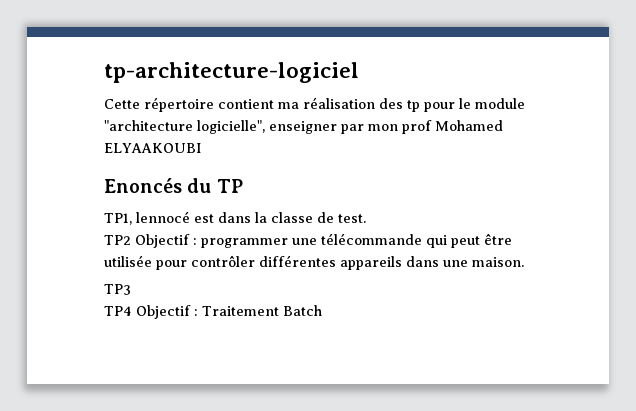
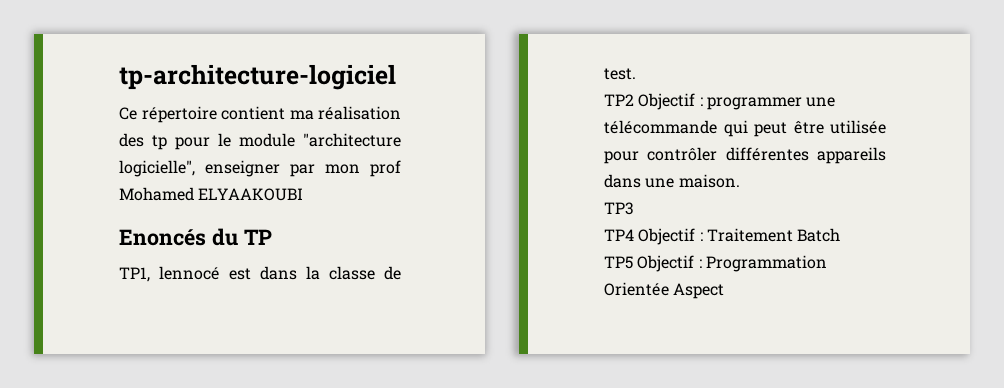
- Cette répertoire contient ma réalisation des tp pour le module "architecture logicielle", enseigner par mon prof Mohamed ELYAAKOUBI
+ Ce répertoire contient ma réalisation des tp pour le module "architecture logicielle", enseigner par mon prof Mohamed ELYAAKOUBI
+ TP5 Objectif : Programmation Orientée Aspect

